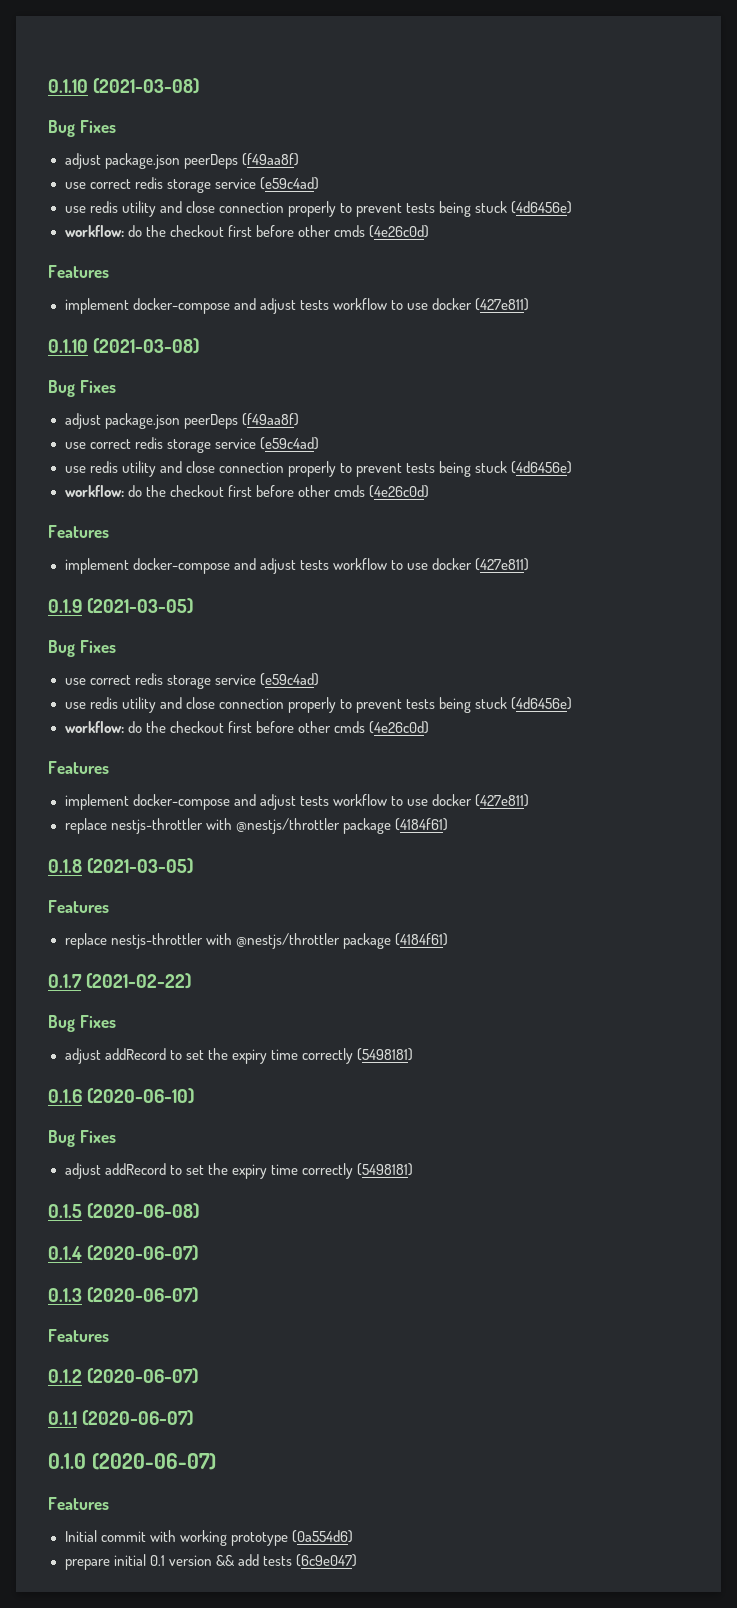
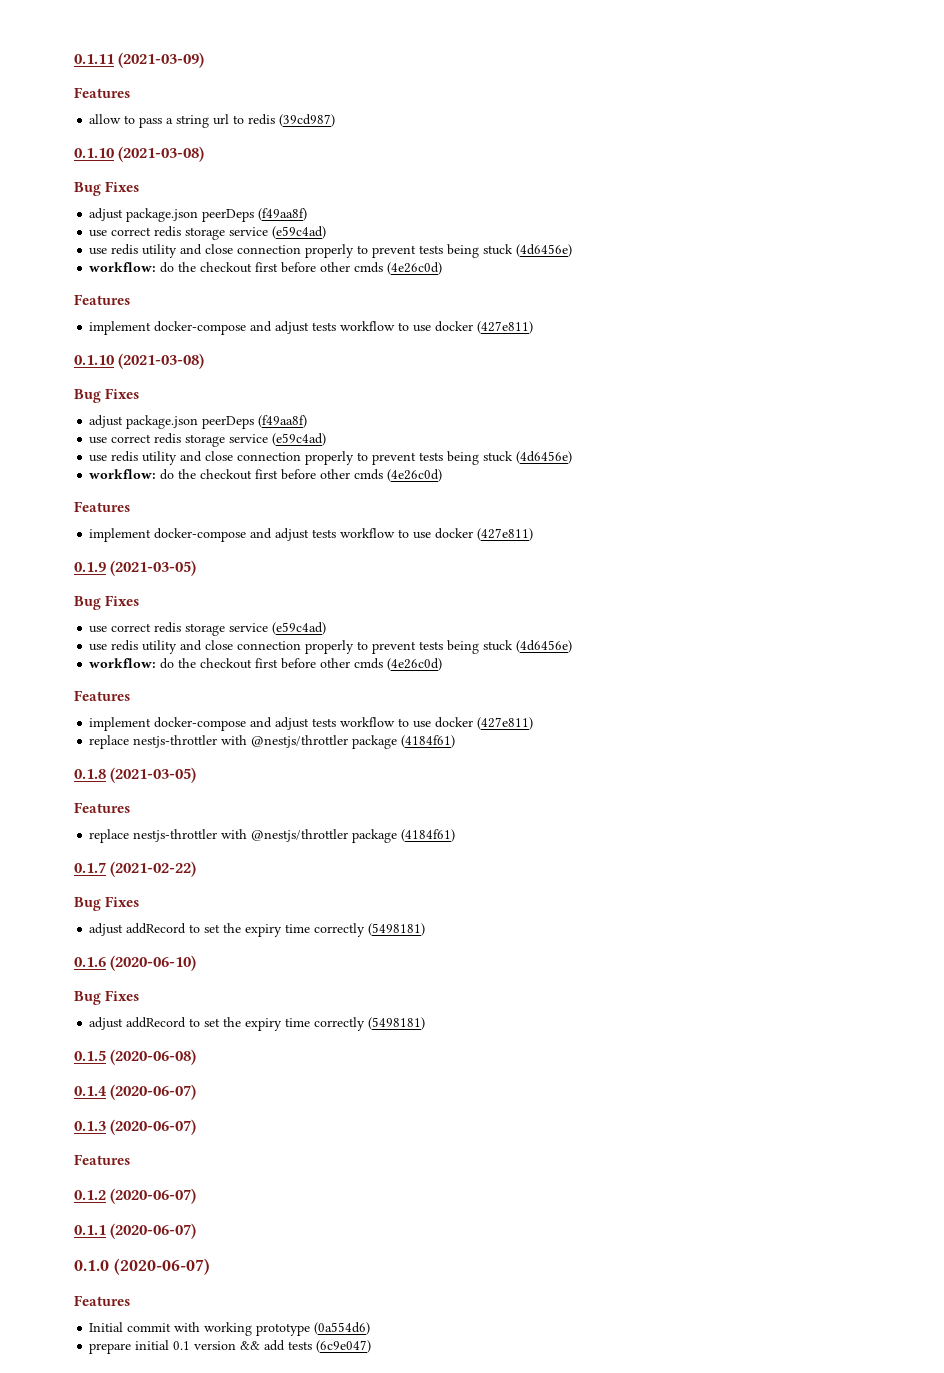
+ 0.1.11 (2021-03-09)
+ Features
+ allow to pass a string url to redis (39cd987)

